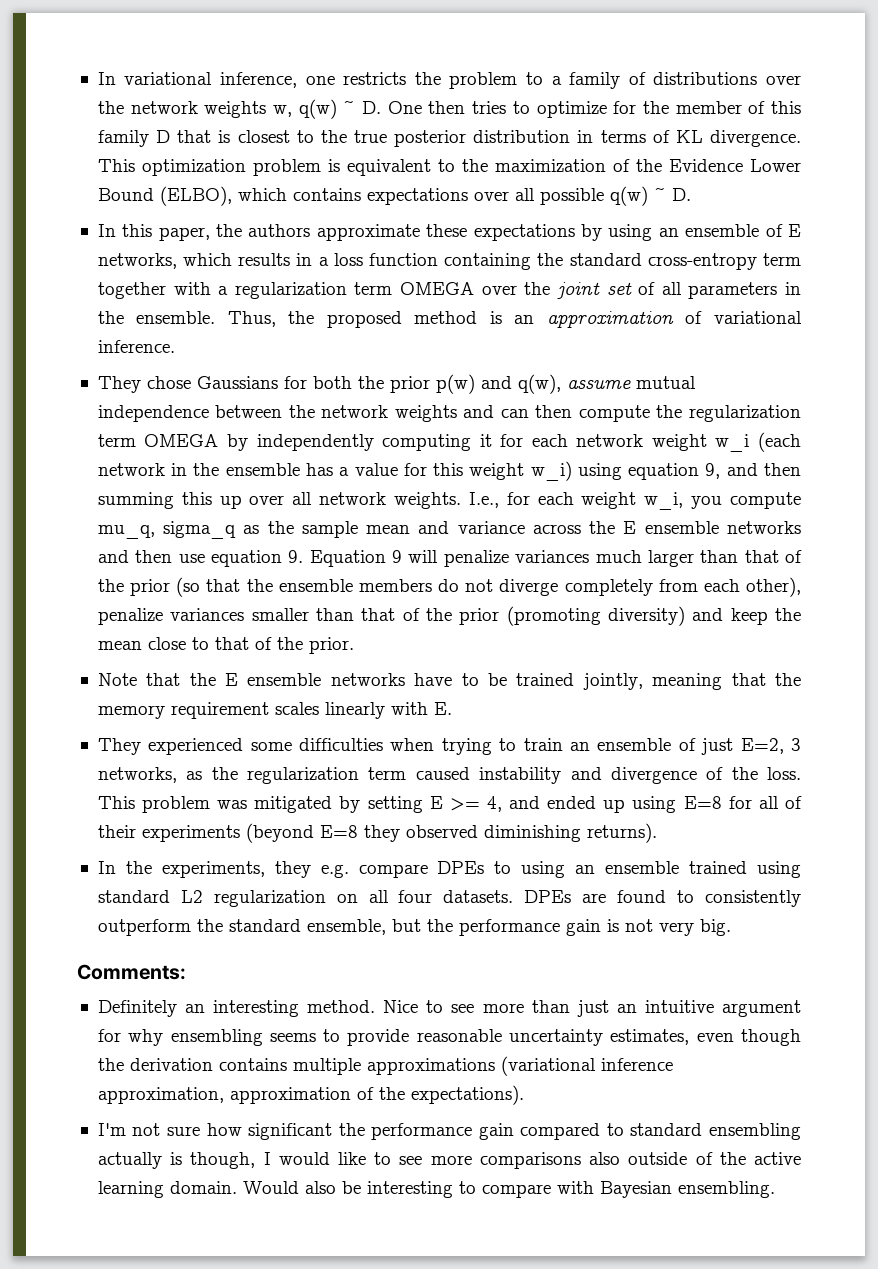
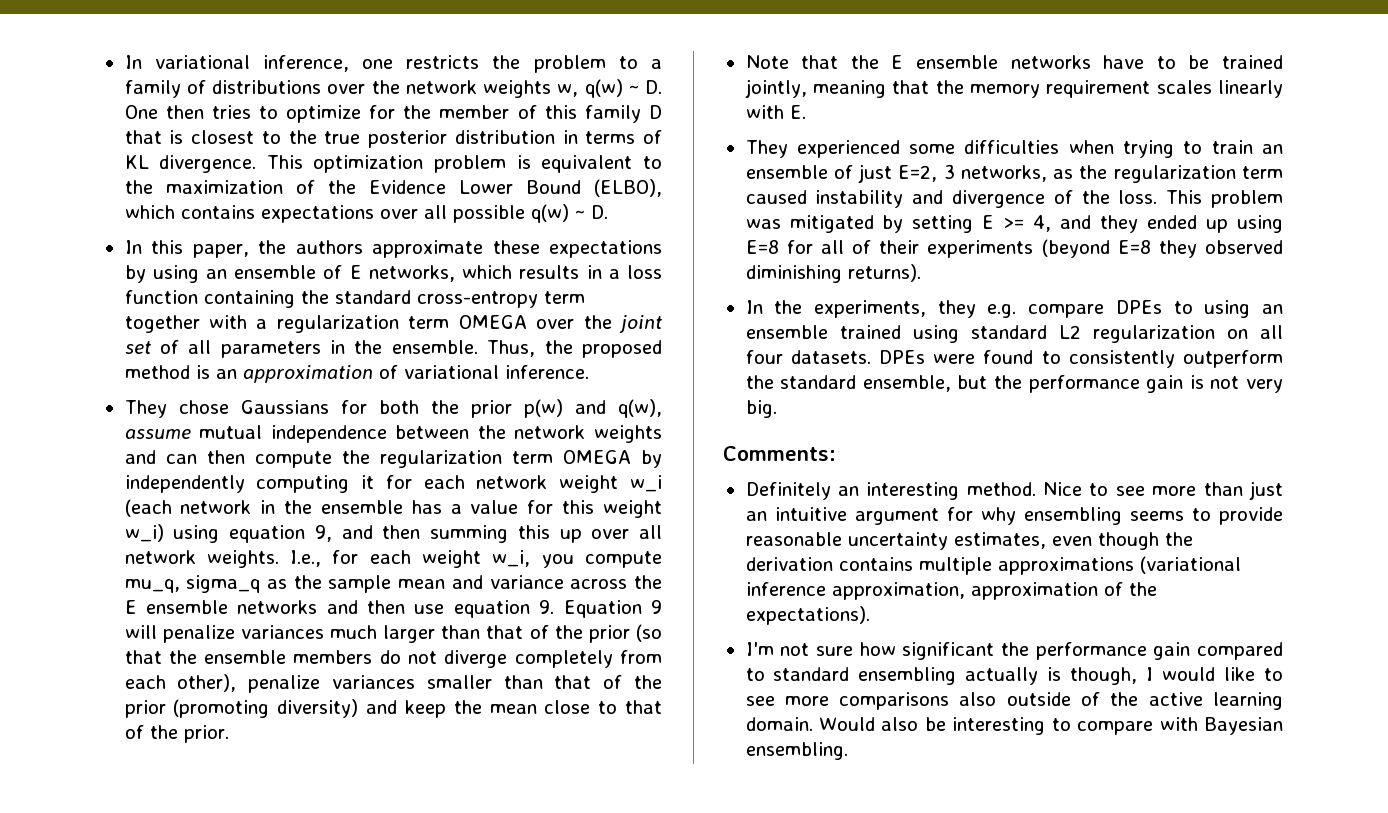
- This problem was mitigated by setting E >= 4, and ended up using E=8 for all of their experiments (beyond E=8 they observed diminishing returns).
+ This problem was mitigated by setting E >= 4, and they ended up using E=8 for all of their experiments (beyond E=8 they observed diminishing returns).
- DPEs are found to consistently outperform the standard ensemble, but the performance gain is not very big.
+ DPEs were found to consistently outperform the standard ensemble, but the performance gain is not very big.

